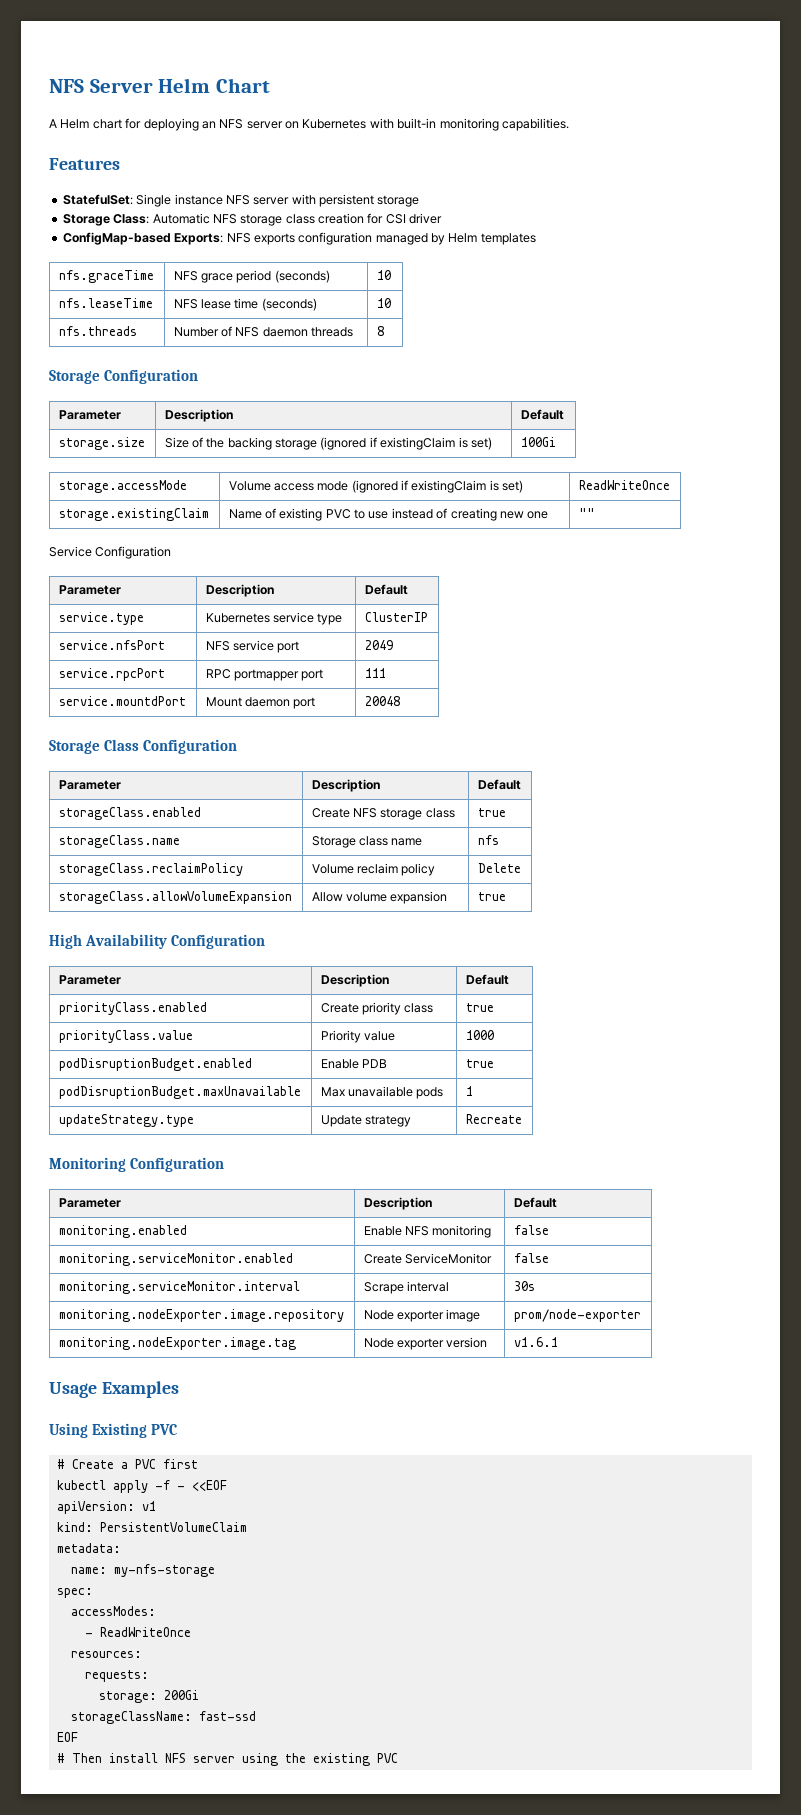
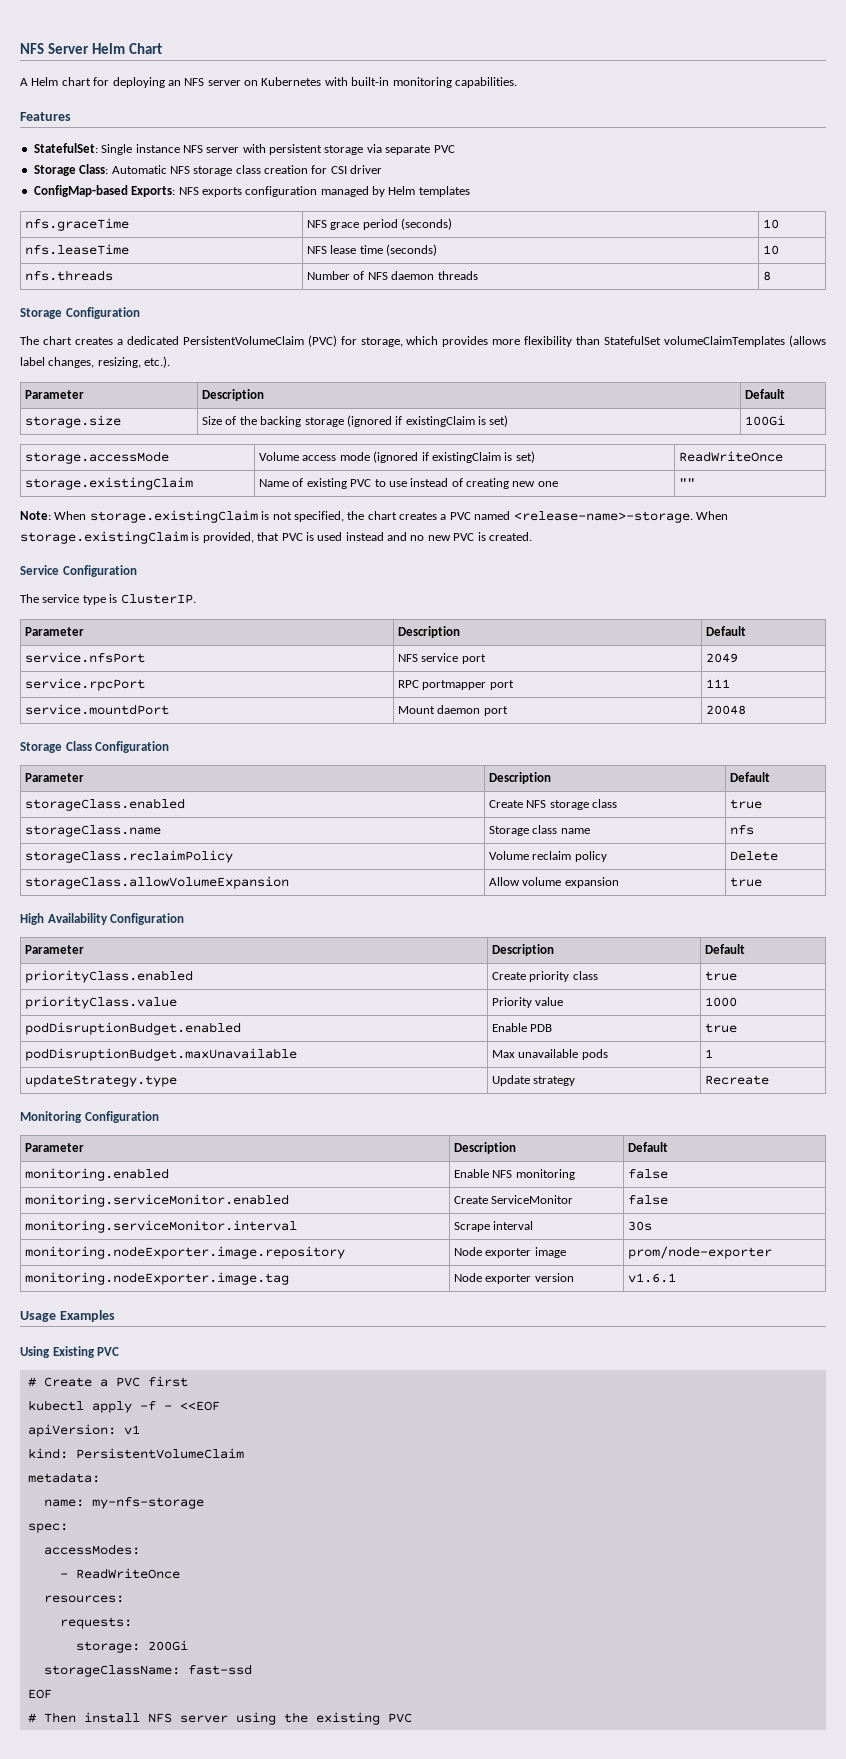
- StatefulSet: Single instance NFS server with persistent storage
+ StatefulSet: Single instance NFS server with persistent storage via separate PVC
+ The chart creates a dedicated PersistentVolumeClaim (PVC) for storage, which provides more flexibility than StatefulSet volumeClaimTemplates (allows label changes, resizing, etc.).
+ Note: When storage.existingClaim is not specified, the chart creates a PVC named <release-name>-storage. When storage.existingClaim is provided, that PVC is used instead and no new PVC is created.
  Service Configuration
+ The service type is ClusterIP.
  Parameter | Description | Default
- service.type | Kubernetes service type | ClusterIP

